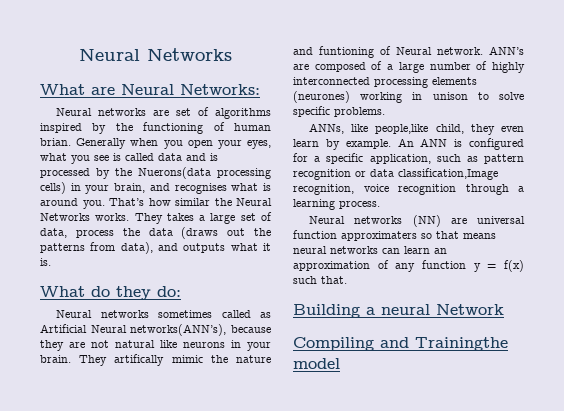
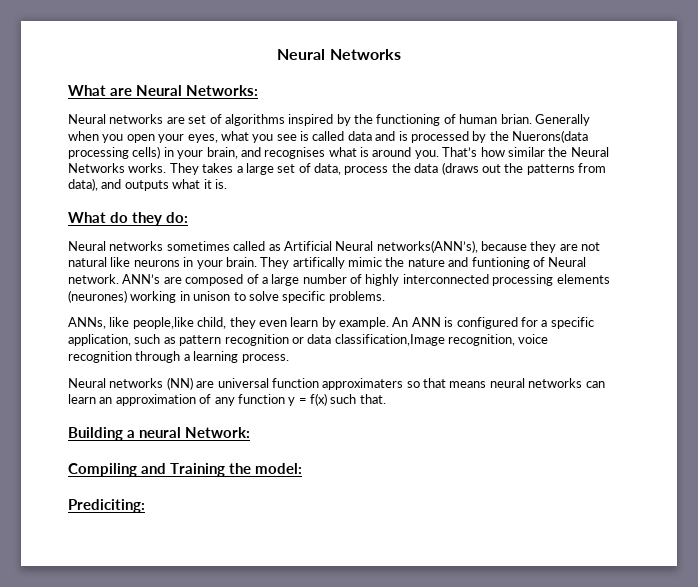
- Building a neural Network
+ Building a neural Network:
- Compiling and Trainingthe model
+ Compiling and Training the model:
+ Prediciting:

